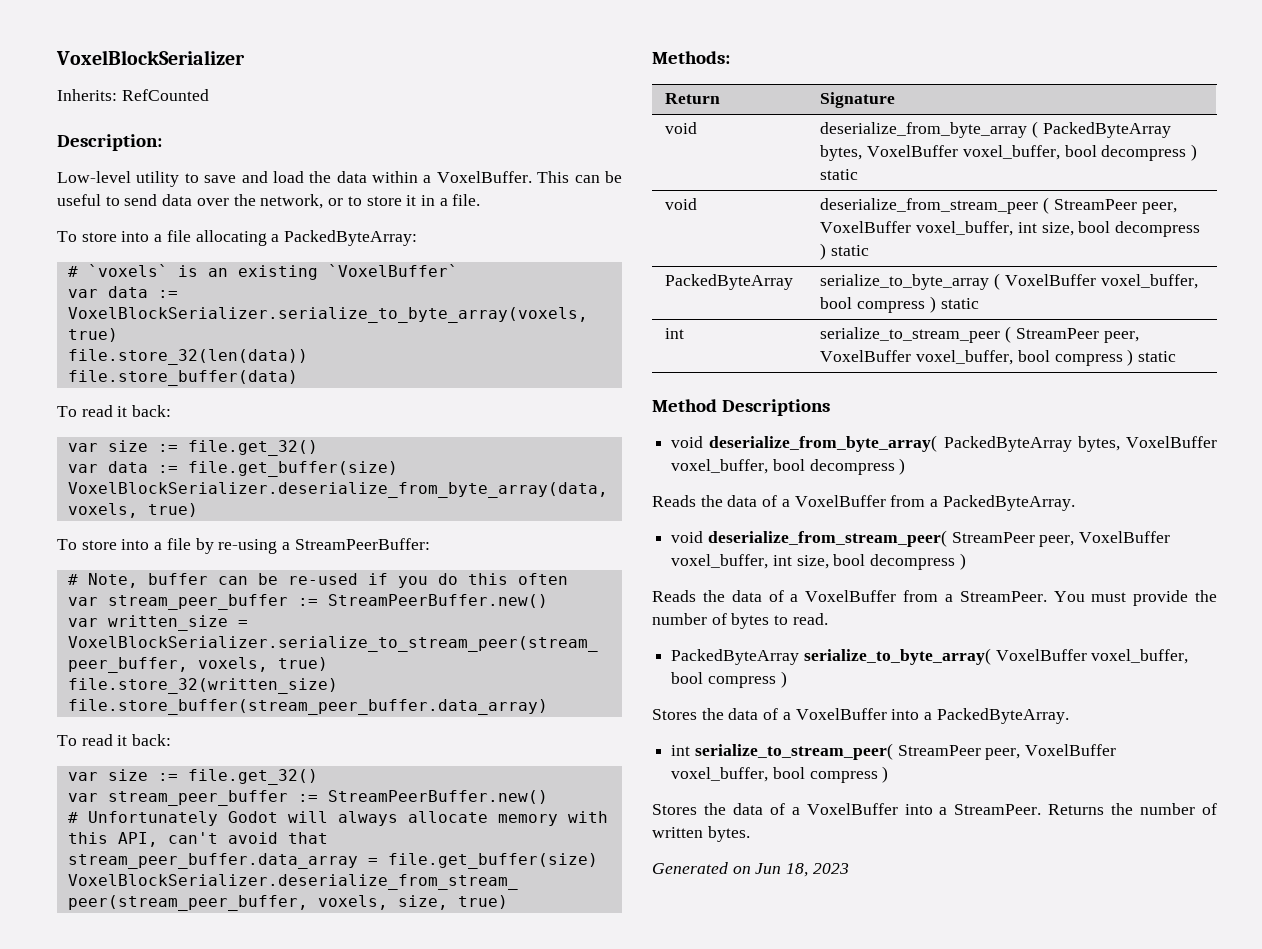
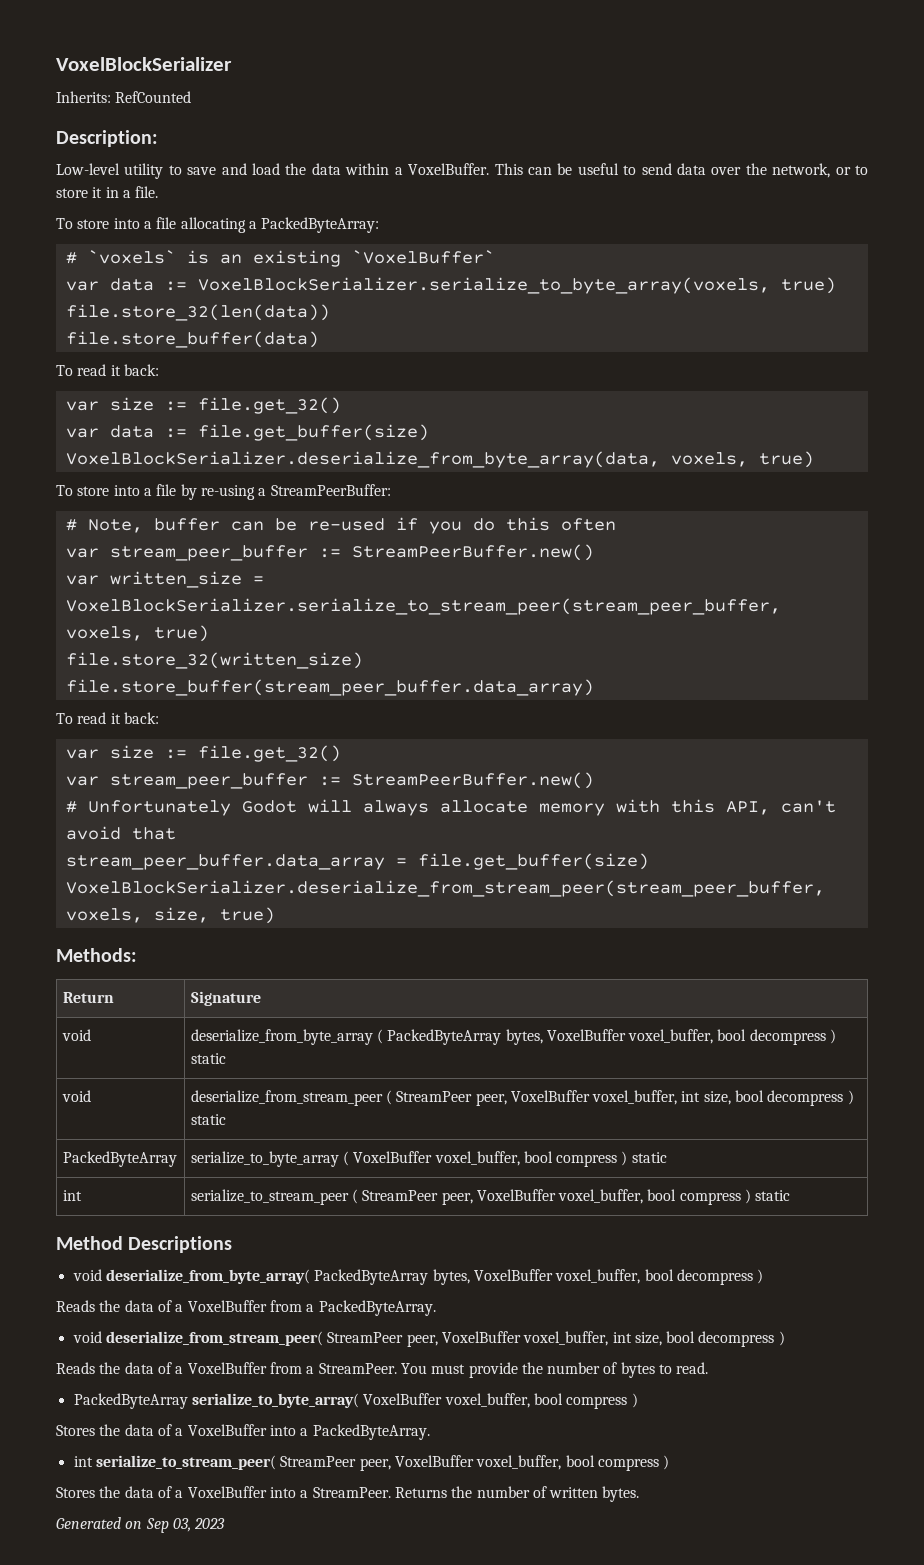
- Generated on Jun 18, 2023
+ Generated on Sep 03, 2023

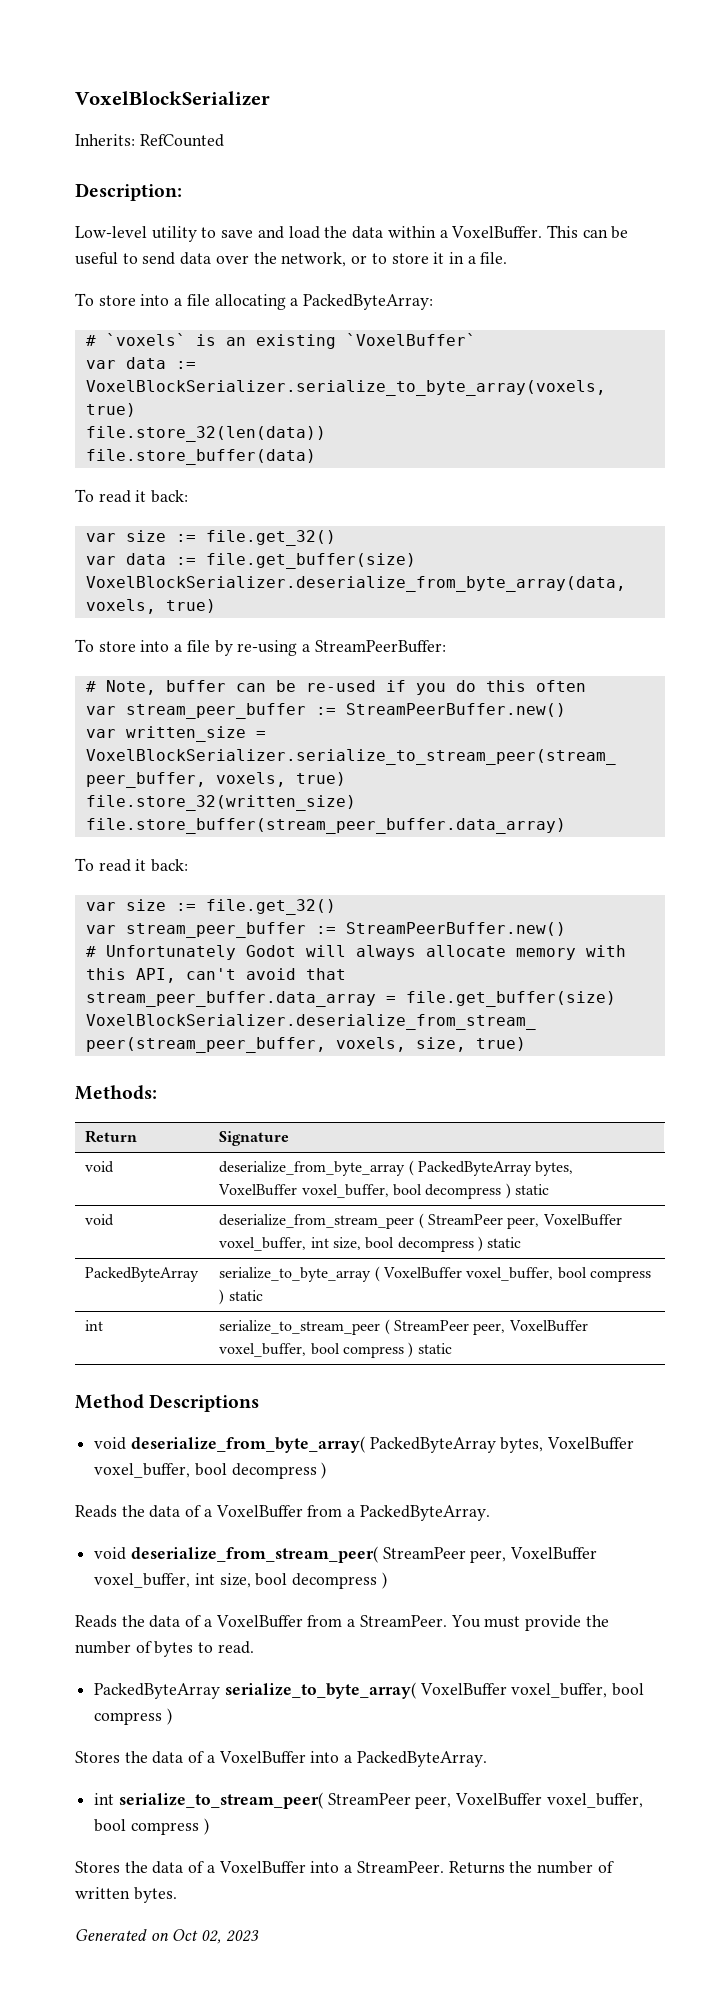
- Generated on Sep 03, 2023
+ Generated on Oct 02, 2023

